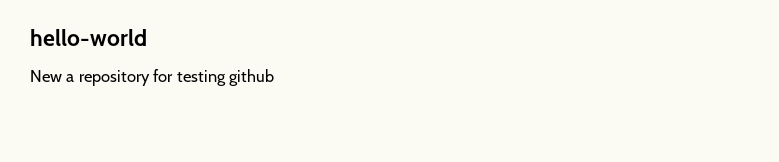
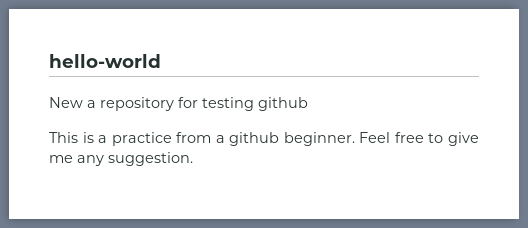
+ This is a practice from a github beginner. Feel free to give me any suggestion.

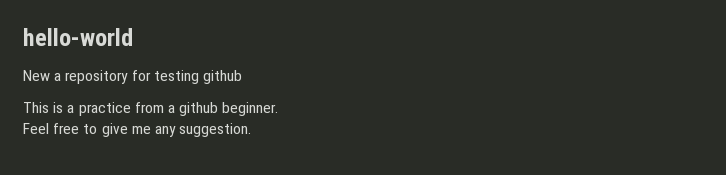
- This is a practice from a github beginner. Feel free to give me any suggestion.
+ This is a practice from a github beginner.
+ Feel free to give me any suggestion.

